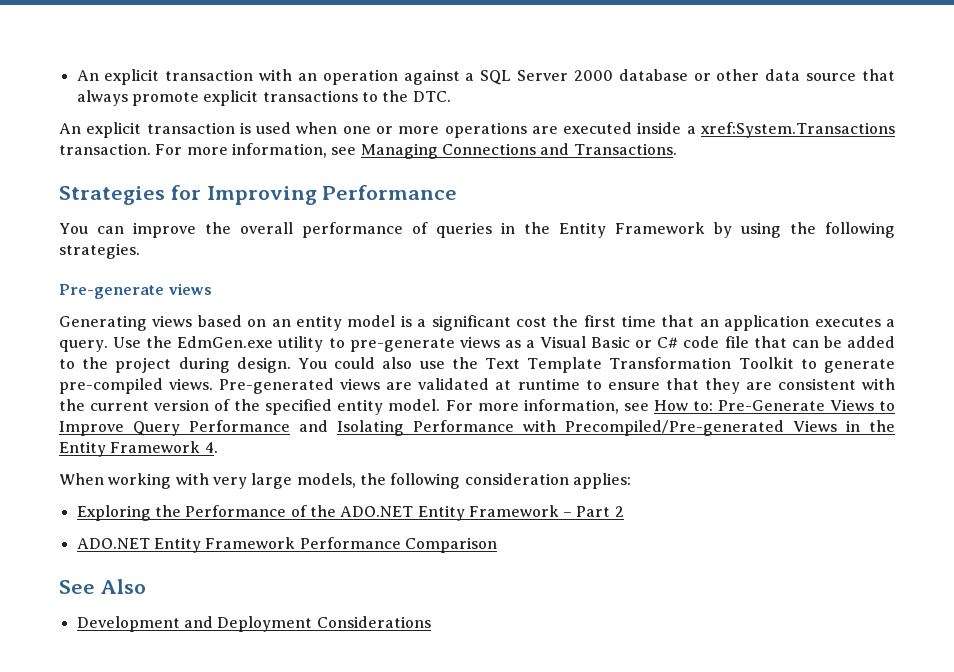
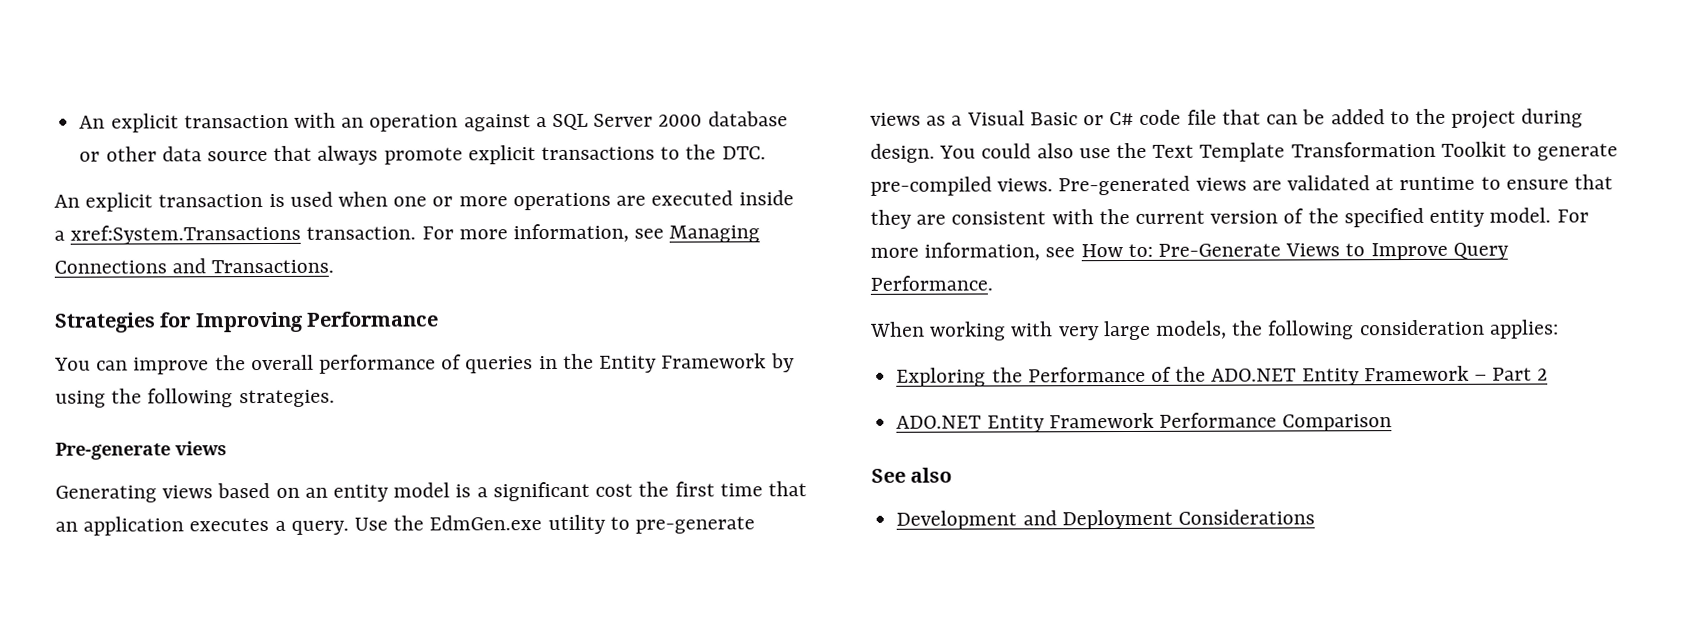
- For more information, see How to: Pre-Generate Views to Improve Query Performance and Isolating Performance with Precompiled/Pre-generated Views in the Entity Framework 4.
+ For more information, see How to: Pre-Generate Views to Improve Query Performance.
- See Also
+ See also

